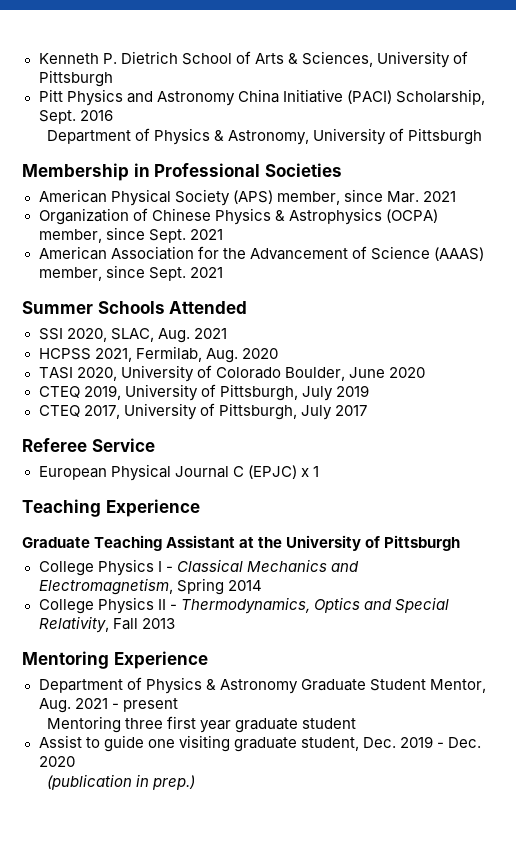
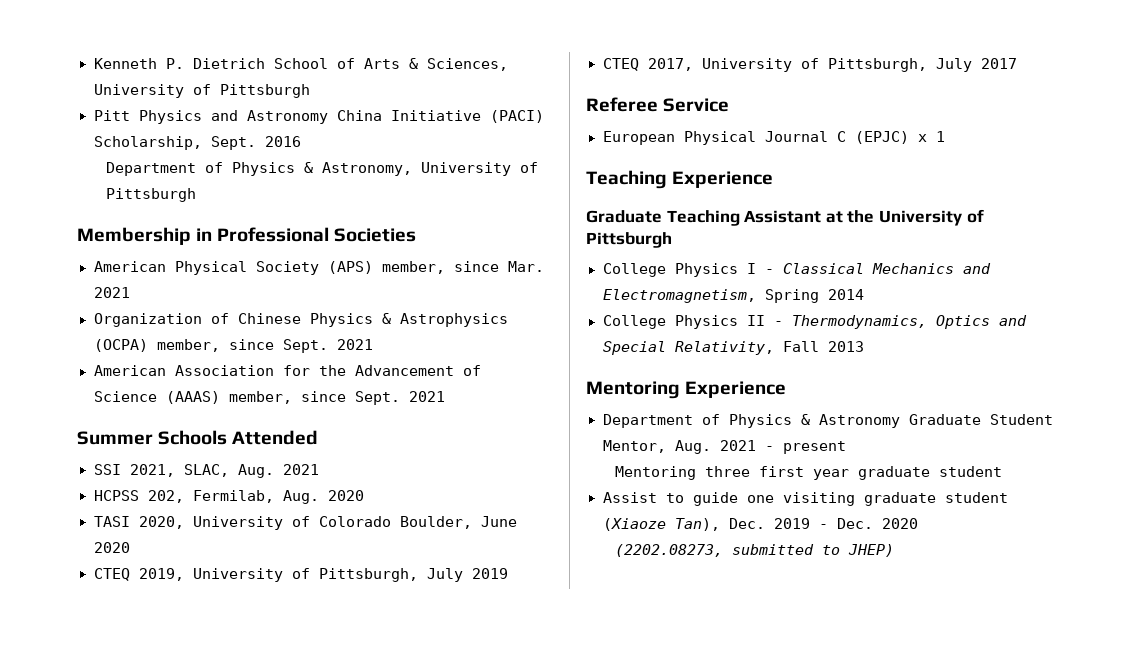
- SSI 2020, SLAC, Aug. 2021
+ SSI 2021, SLAC, Aug. 2021
- HCPSS 2021, Fermilab, Aug. 2020
+ HCPSS 202, Fermilab, Aug. 2020
- Assist to guide one visiting graduate student, Dec. 2019 - Dec. 2020
+ Assist to guide one visiting graduate student (Xiaoze Tan), Dec. 2019 - Dec. 2020
- (publication in prep.)
+ (2202.08273, submitted to JHEP)

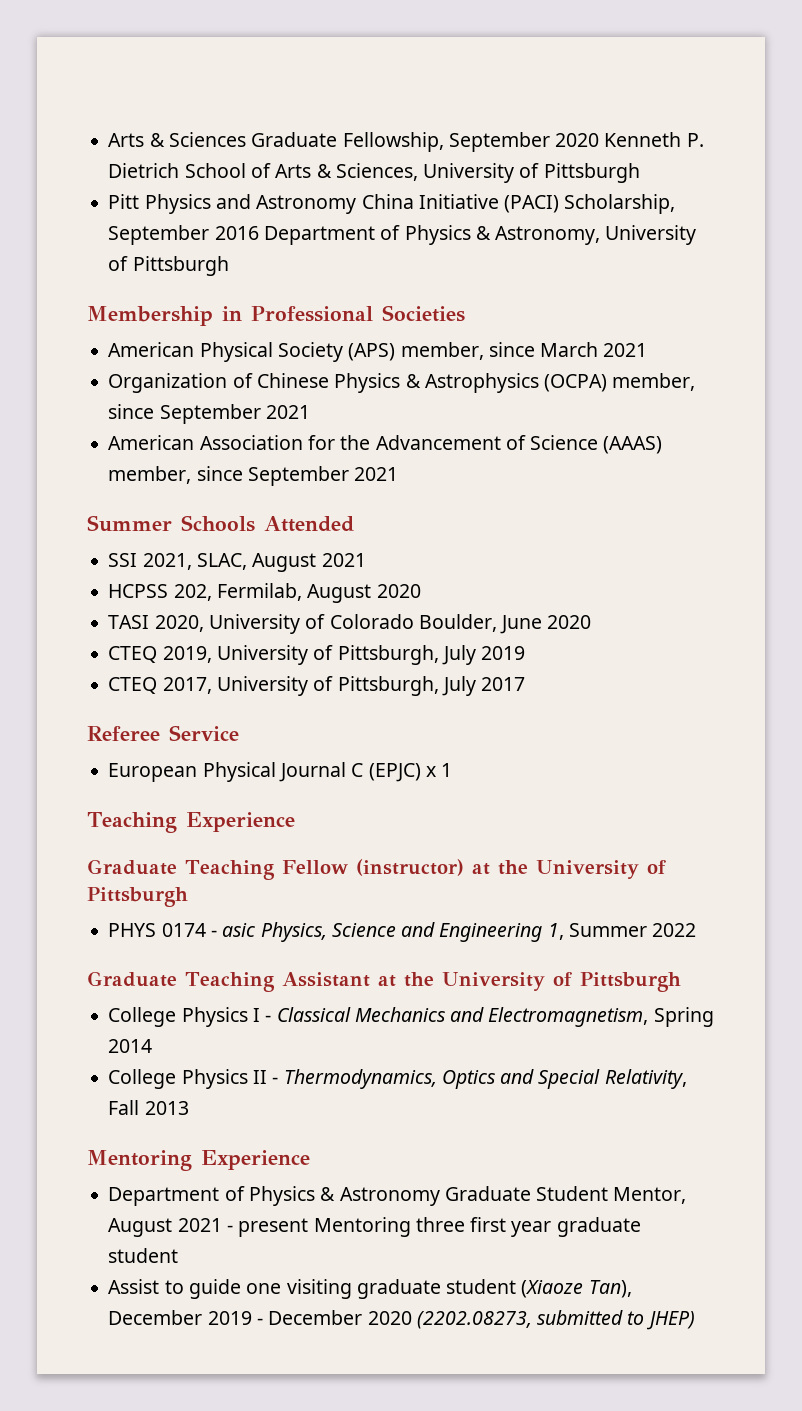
- Kenneth P. Dietrich School of Arts & Sciences, University of Pittsburgh
+ Arts & Sciences Graduate Fellowship, September 2020 Kenneth P. Dietrich School of Arts & Sciences, University of Pittsburgh
- Pitt Physics and Astronomy China Initiative (PACI) Scholarship, Sept. 2016
- Department of Physics & Astronomy, University of Pittsburgh
+ Pitt Physics and Astronomy China Initiative (PACI) Scholarship, September 2016 Department of Physics & Astronomy, University of Pittsburgh
- American Physical Society (APS) member, since Mar. 2021
+ American Physical Society (APS) member, since March 2021
- Organization of Chinese Physics & Astrophysics (OCPA) member, since Sept. 2021
+ Organization of Chinese Physics & Astrophysics (OCPA) member, since September 2021
- American Association for the Advancement of Science (AAAS) member, since Sept. 2021
+ American Association for the Advancement of Science (AAAS) member, since September 2021
- SSI 2021, SLAC, Aug. 2021
+ SSI 2021, SLAC, August 2021
- HCPSS 202, Fermilab, Aug. 2020
+ HCPSS 202, Fermilab, August 2020
+ Graduate Teaching Fellow (instructor) at the University of Pittsburgh
+ PHYS 0174 - asic Physics, Science and Engineering 1, Summer 2022
- Department of Physics & Astronomy Graduate Student Mentor, Aug. 2021 - present
- Mentoring three first year graduate student
+ Department of Physics & Astronomy Graduate Student Mentor, August 2021 - present Mentoring three first year graduate student
- Assist to guide one visiting graduate student (Xiaoze Tan), Dec. 2019 - Dec. 2020
- (2202.08273, submitted to JHEP)
+ Assist to guide one visiting graduate student (Xiaoze Tan), December 2019 - December 2020 (2202.08273, submitted to JHEP)

